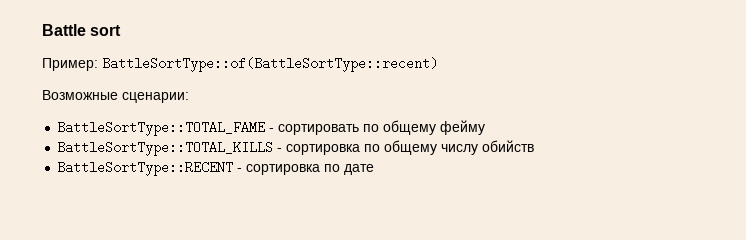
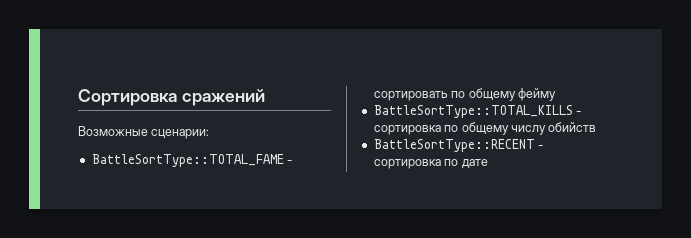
- Battle sort
- Пример: BattleSortType::of(BattleSortType::recent)
+ Сортировка сражений

